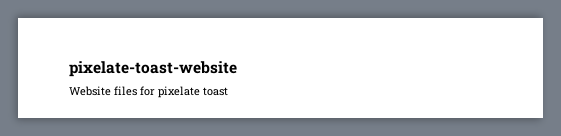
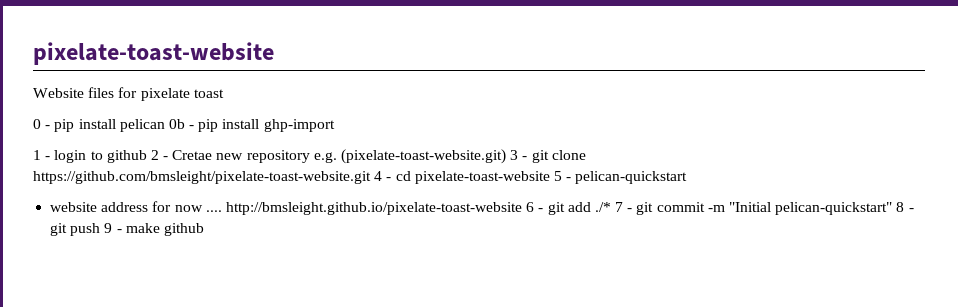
+ 0 - pip install pelican 0b - pip install ghp-import
+ 1 - login to github 2 - Cretae new repository e.g. (pixelate-toast-website.git) 3 - git clone https://github.com/bmsleight/pixelate-toast-website.git 4 - cd pixelate-toast-website 5 - pelican-quickstart
+ website address for now .... http://bmsleight.github.io/pixelate-toast-website 6 - git add ./* 7 - git commit -m "Initial pelican-quickstart" 8 - git push 9 - make github

